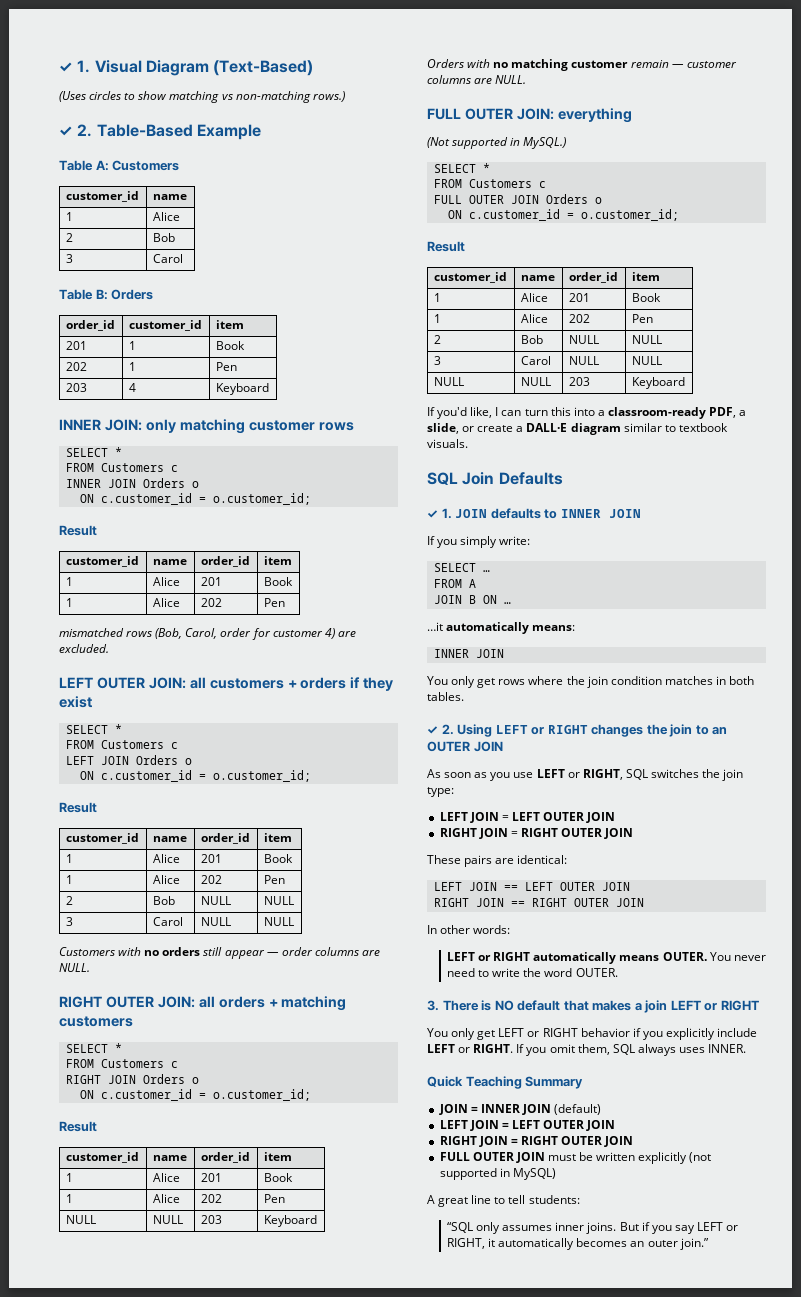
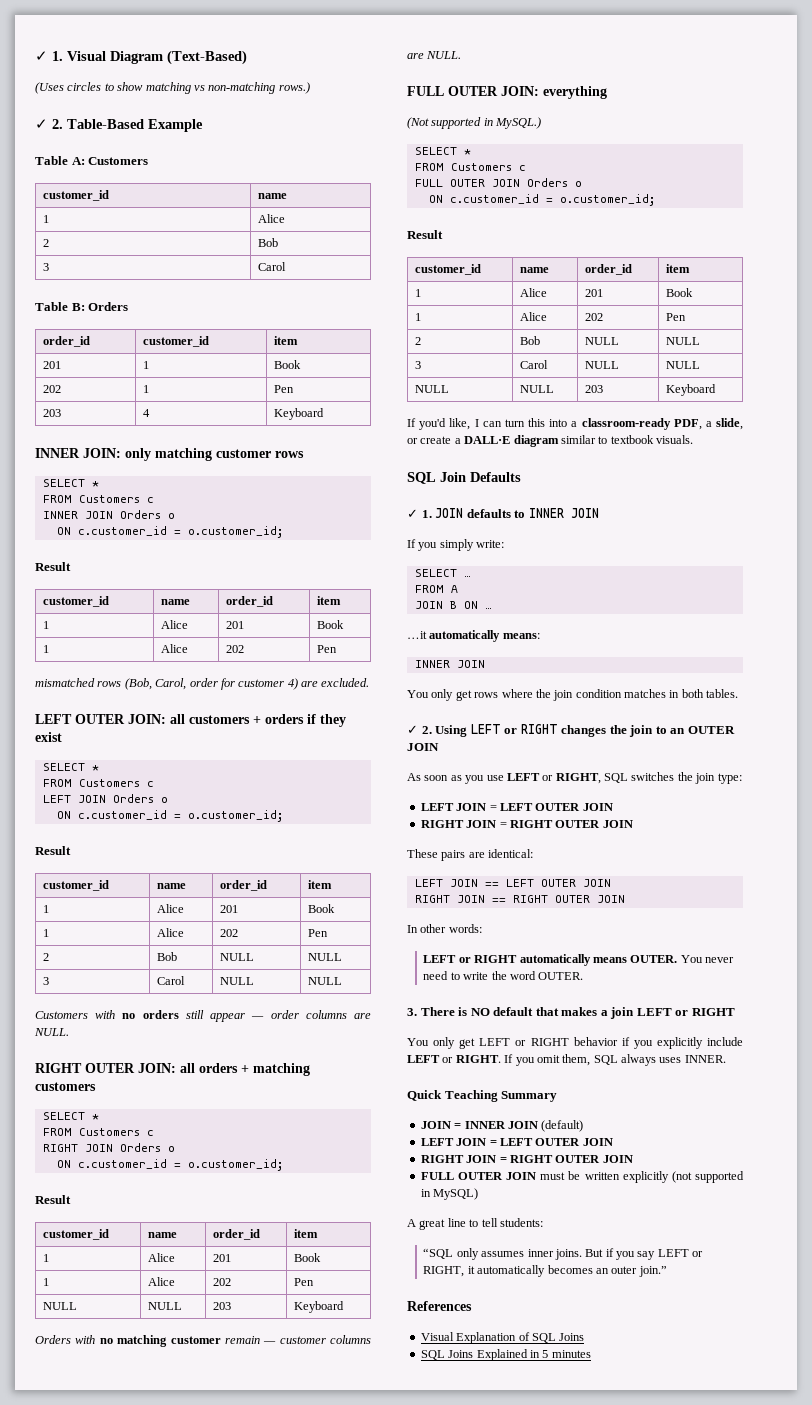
+ References
+ Visual Explanation of SQL Joins
+ SQL Joins Explained in 5 minutes

